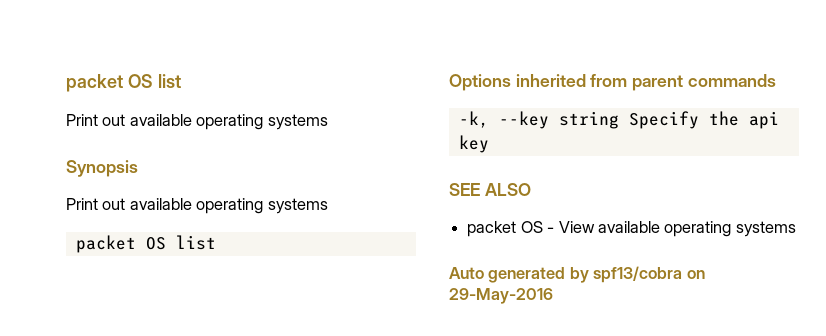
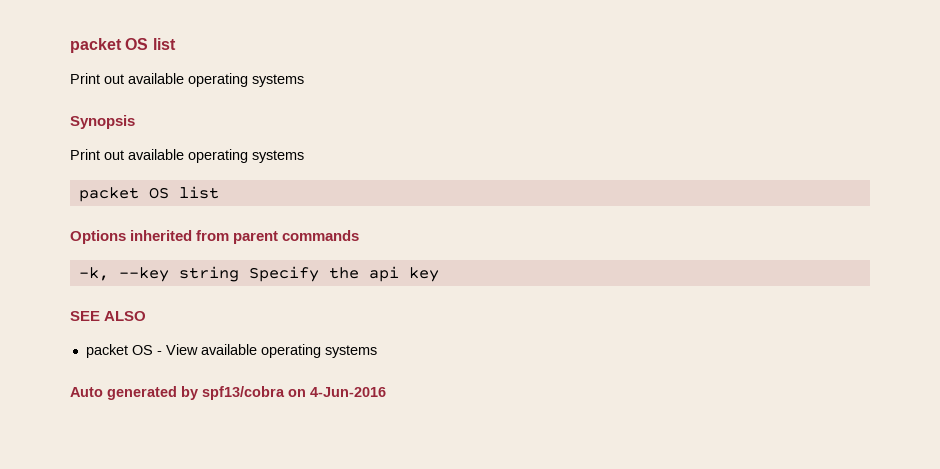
- Auto generated by spf13/cobra on 29-May-2016
+ Auto generated by spf13/cobra on 4-Jun-2016

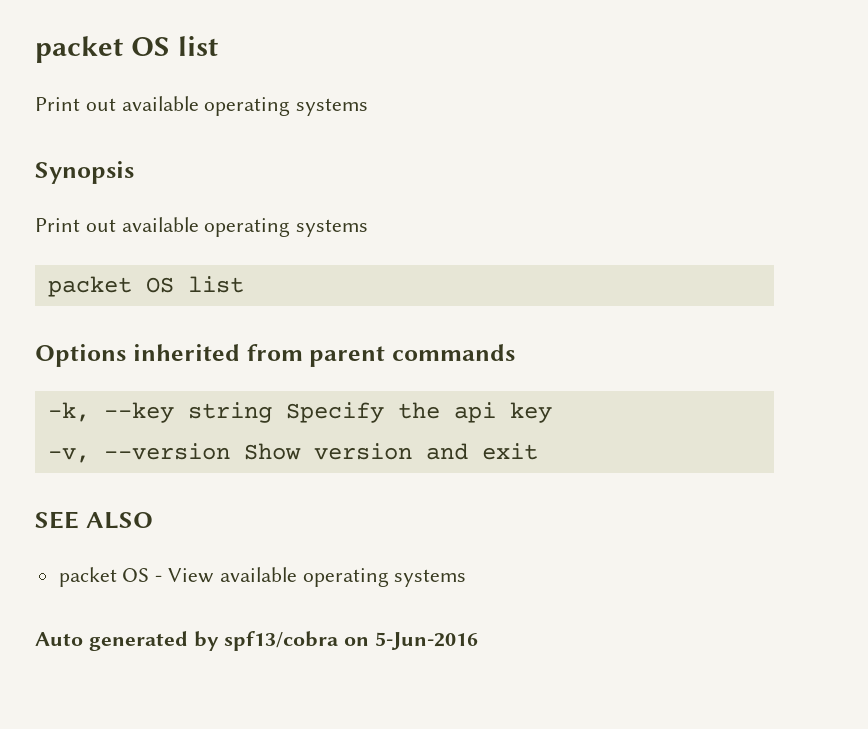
+ -v, --version Show version and exit
- Auto generated by spf13/cobra on 4-Jun-2016
+ Auto generated by spf13/cobra on 5-Jun-2016

